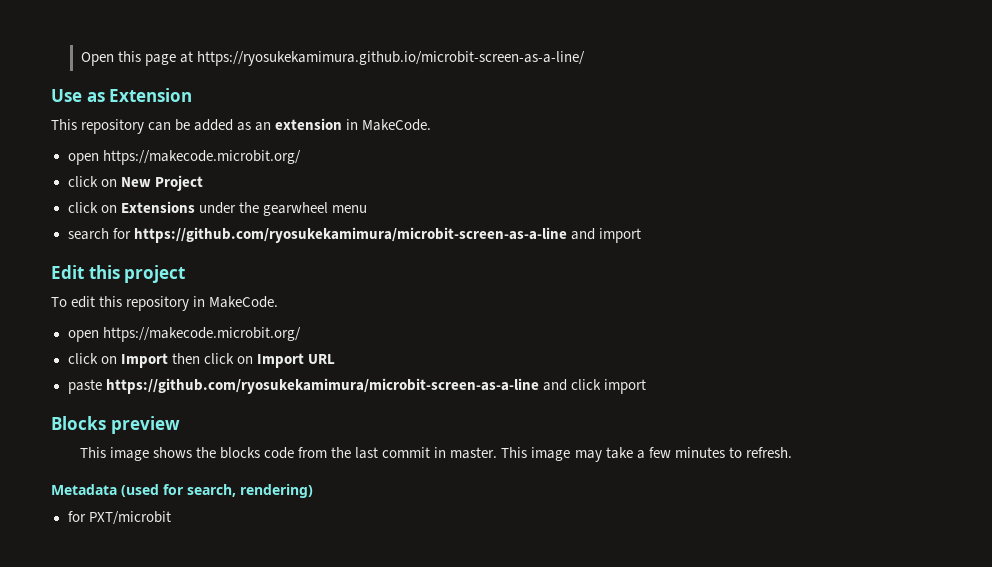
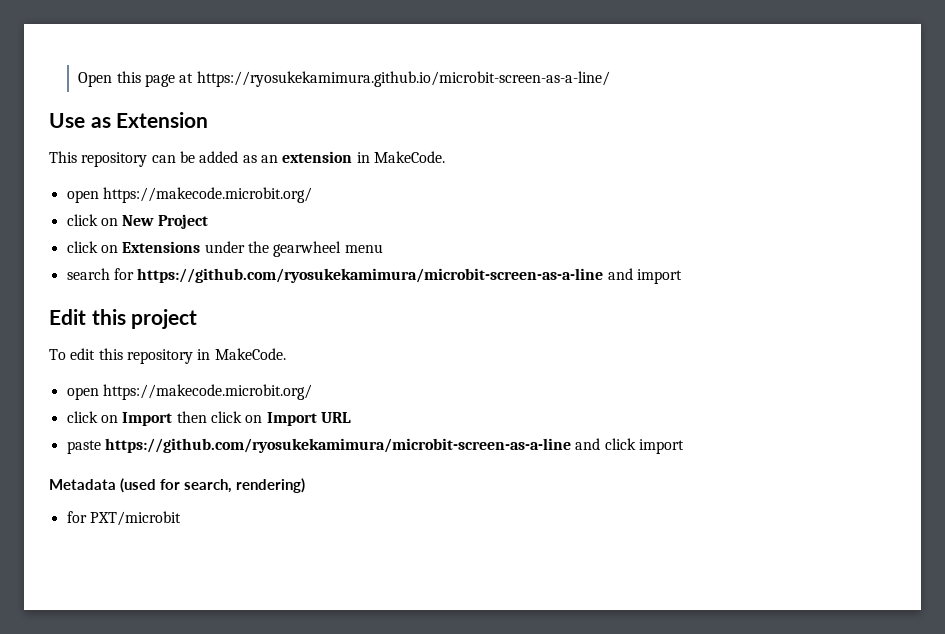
- Blocks preview
- This image shows the blocks code from the last commit in master. This image may take a few minutes to refresh.

